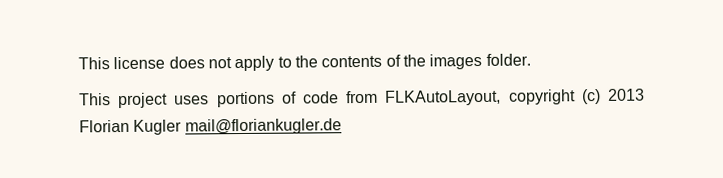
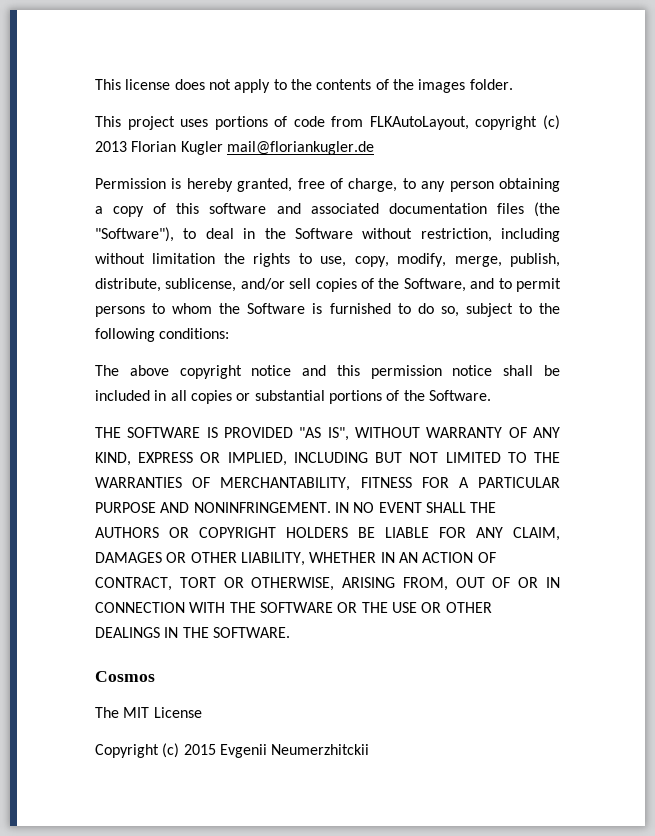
+ Permission is hereby granted, free of charge, to any person obtaining a copy of this software and associated documentation files (the "Software"), to deal in the Software without restriction, including without limitation the rights to use, copy, modify, merge, publish, distribute, sublicense, and/or sell copies of the Software, and to permit persons to whom the Software is furnished to do so, subject to the following conditions:
+ The above copyright notice and this permission notice shall be included in all copies or substantial portions of the Software.
+ THE SOFTWARE IS PROVIDED "AS IS", WITHOUT WARRANTY OF ANY KIND, EXPRESS OR IMPLIED, INCLUDING BUT NOT LIMITED TO THE WARRANTIES OF MERCHANTABILITY, FITNESS FOR A PARTICULAR PURPOSE AND NONINFRINGEMENT. IN NO EVENT SHALL THE AUTHORS OR COPYRIGHT HOLDERS BE LIABLE FOR ANY CLAIM, DAMAGES OR OTHER LIABILITY, WHETHER IN AN ACTION OF CONTRACT, TORT OR OTHERWISE, ARISING FROM, OUT OF OR IN CONNECTION WITH THE SOFTWARE OR THE USE OR OTHER DEALINGS IN THE SOFTWARE.
+ Cosmos
+ The MIT License
+ Copyright (c) 2015 Evgenii Neumerzhitckii

